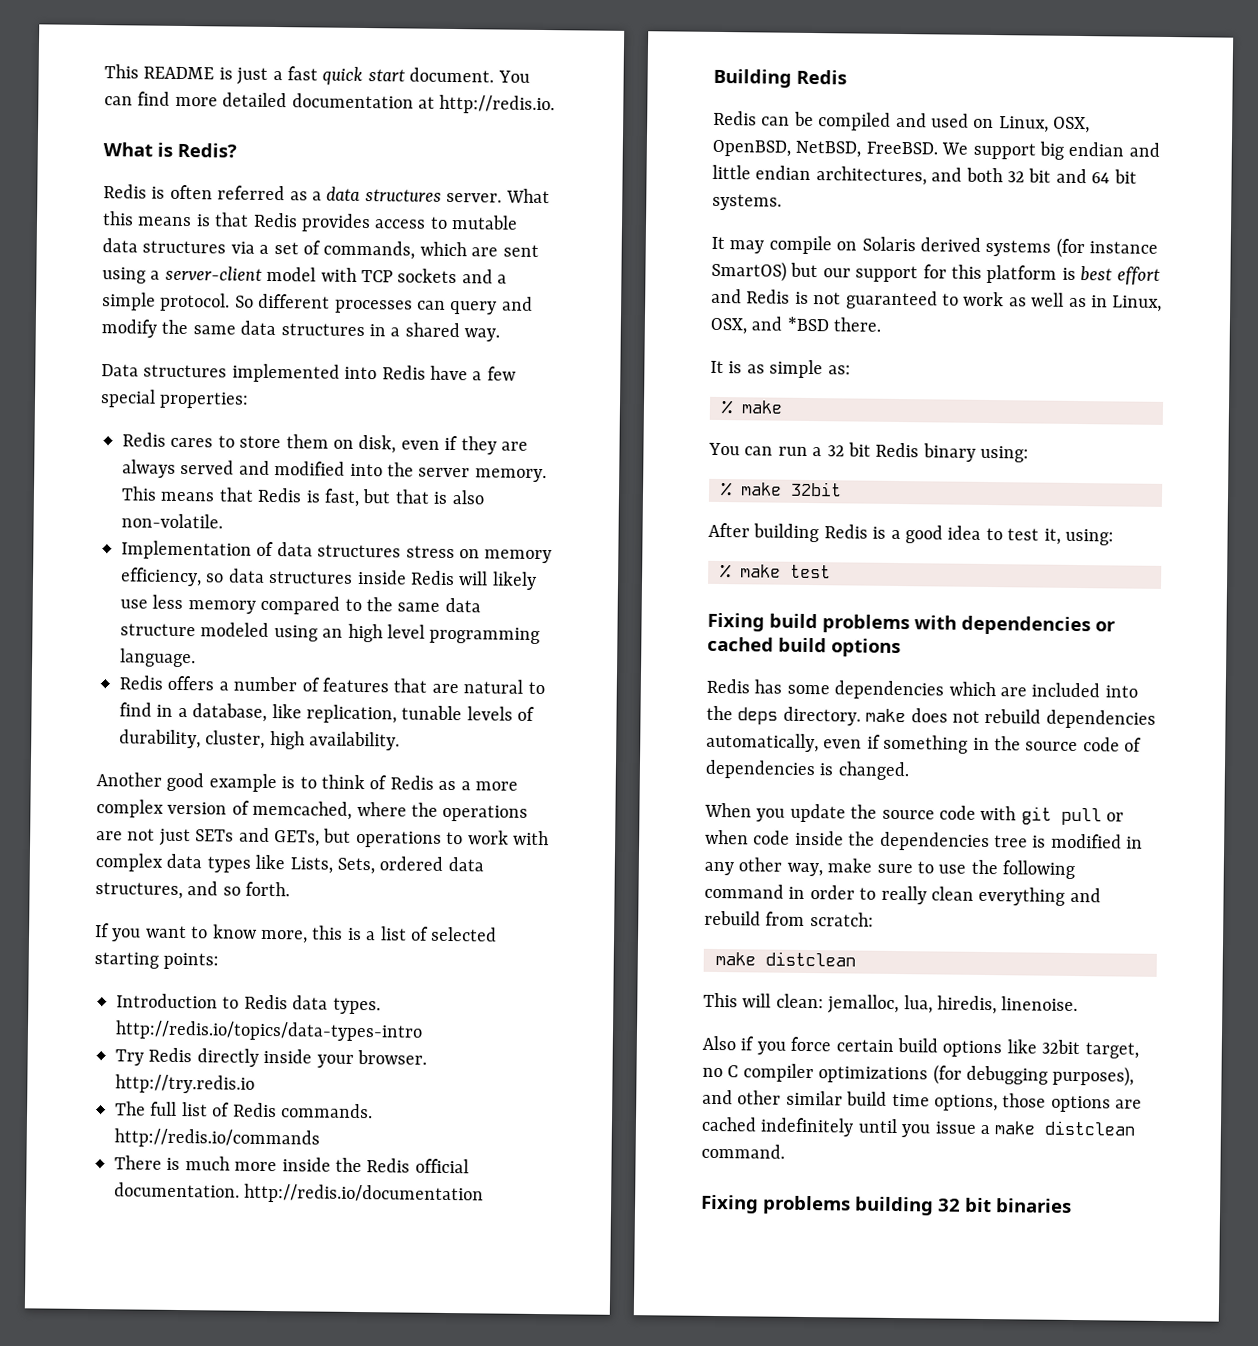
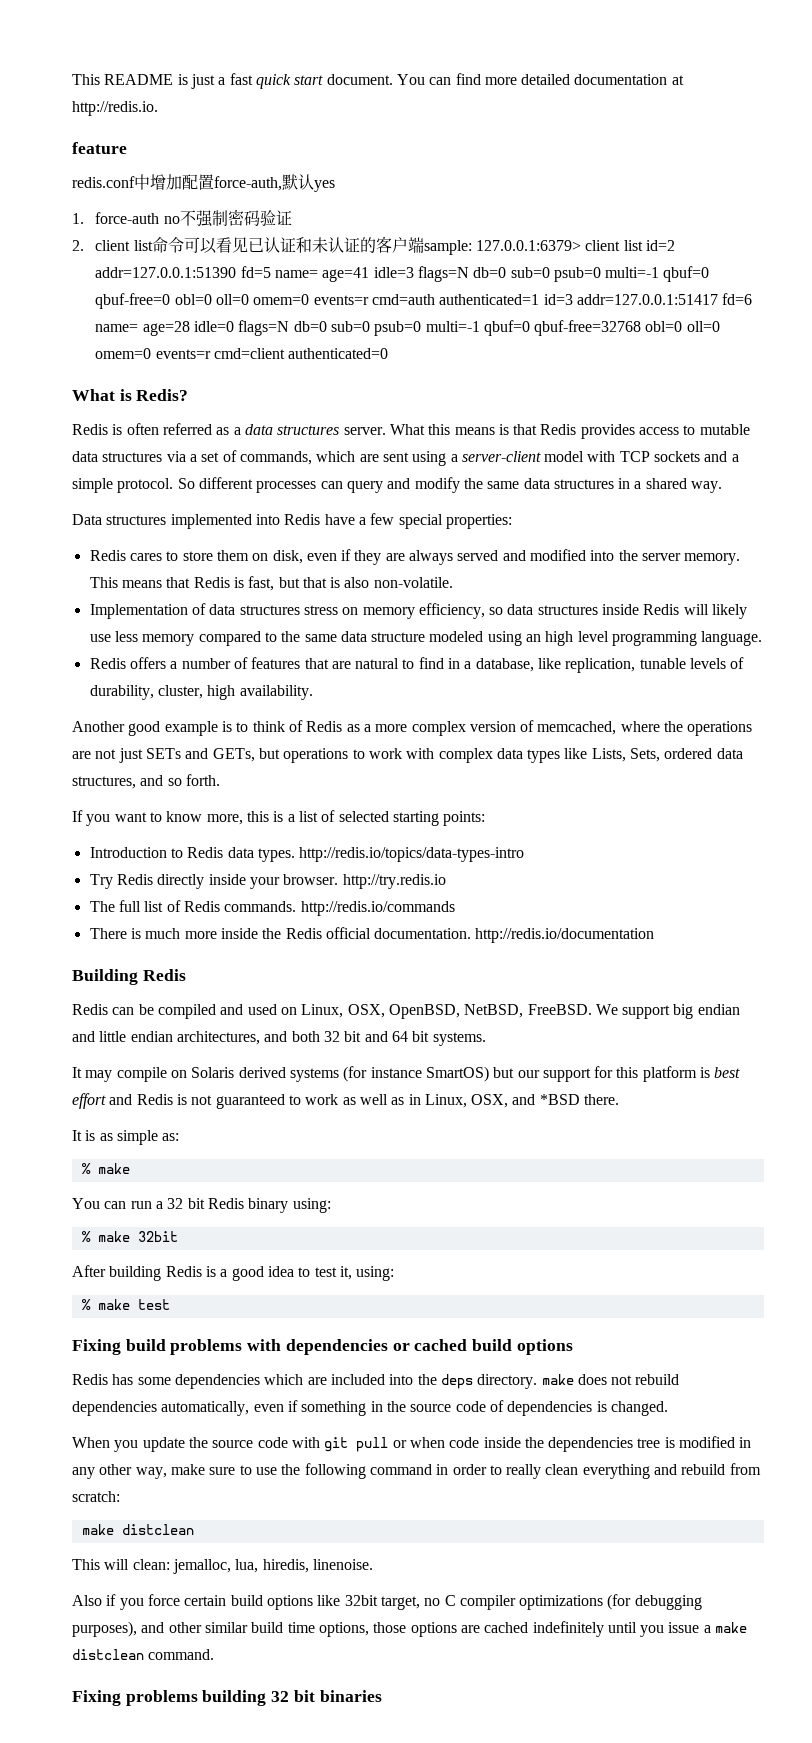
+ feature
+ redis.conf中增加配置force-auth,默认yes
+ 1. force-auth no不强制密码验证
+ 2. client list命令可以看见已认证和未认证的客户端sample: 127.0.0.1:6379> client list id=2 addr=127.0.0.1:51390 fd=5 name= age=41 idle=3 flags=N db=0 sub=0 psub=0 multi=-1 qbuf=0 qbuf-free=0 obl=0 oll=0 omem=0 events=r cmd=auth authenticated=1 id=3 addr=127.0.0.1:51417 fd=6 name= age=28 idle=0 flags=N db=0 sub=0 psub=0 multi=-1 qbuf=0 qbuf-free=32768 obl=0 oll=0 omem=0 events=r cmd=client authenticated=0

